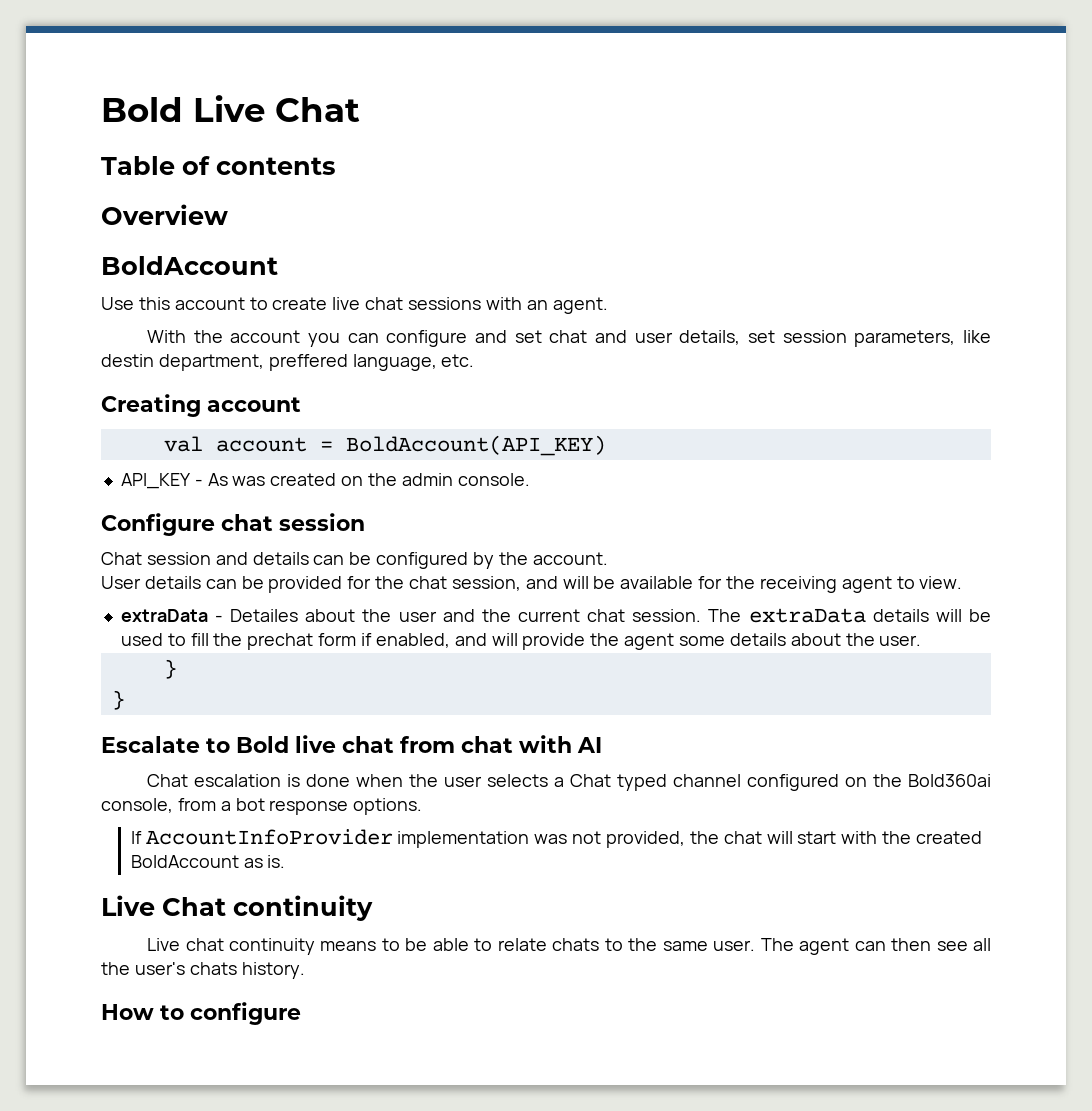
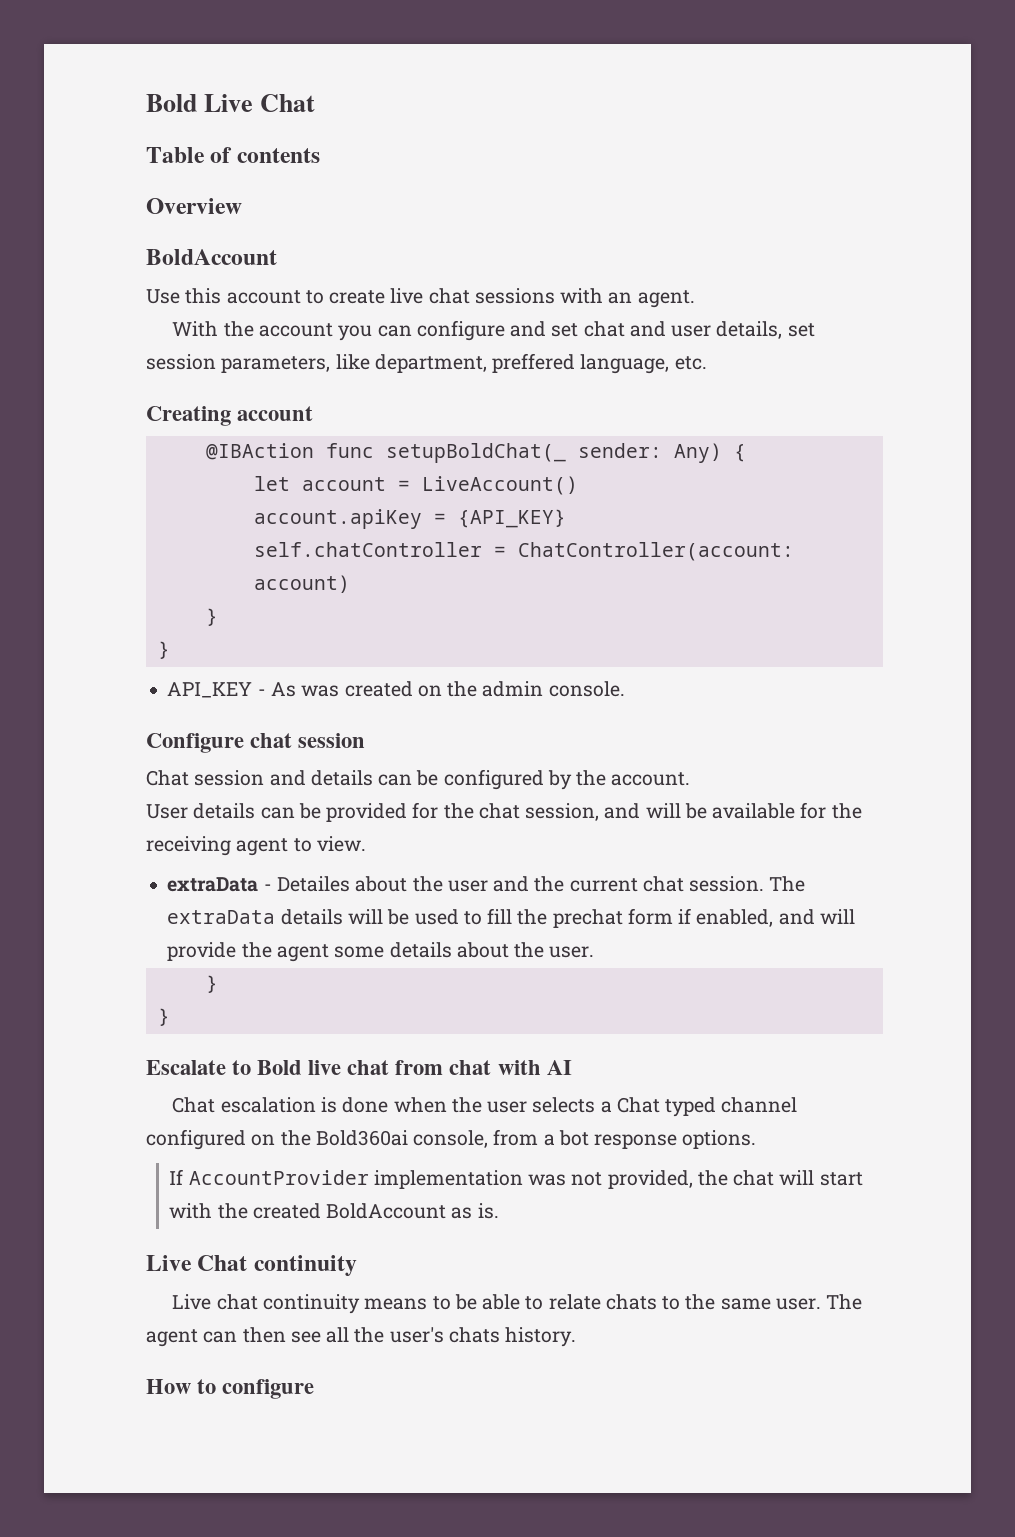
- With the account you can configure and set chat and user details, set session parameters, like destin department, preffered language, etc.
+ With the account you can configure and set chat and user details, set session parameters, like department, preffered language, etc.
- val account = BoldAccount(API_KEY)
+ @IBAction func setupBoldChat(_ sender: Any) {
+ let account = LiveAccount()
+ account.apiKey = {API_KEY}
+ self.chatController = ChatController(account: account)
+ }
+ }
- If AccountInfoProvider implementation was not provided, the chat will start with the created BoldAccount as is.
+ If AccountProvider implementation was not provided, the chat will start with the created BoldAccount as is.

